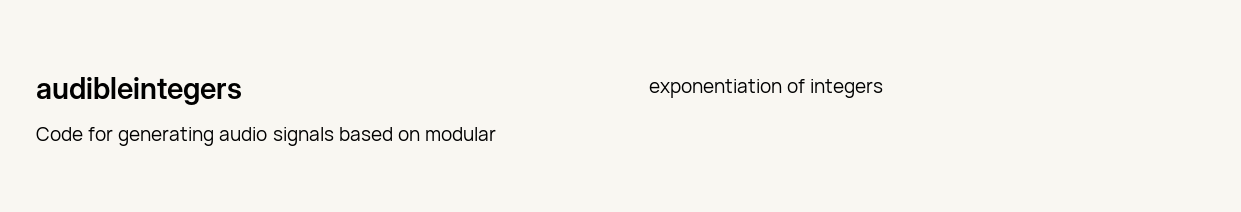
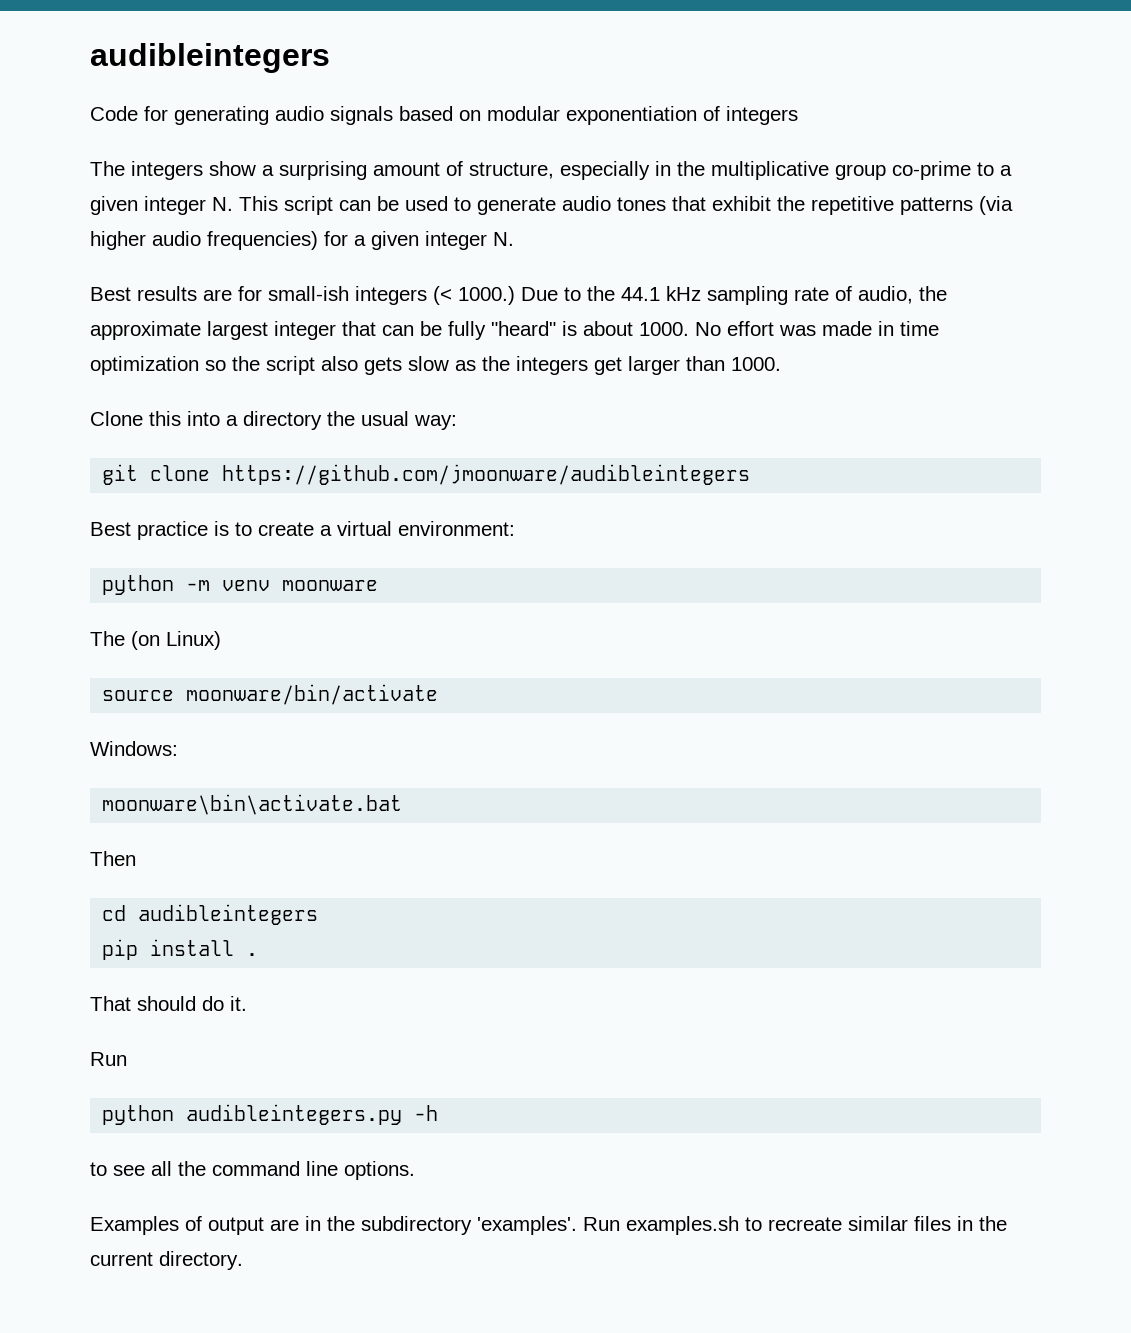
+ The integers show a surprising amount of structure, especially in the multiplicative group co-prime to a given integer N. This script can be used to generate audio tones that exhibit the repetitive patterns (via higher audio frequencies) for a given integer N.
+ Best results are for small-ish integers (< 1000.) Due to the 44.1 kHz sampling rate of audio, the approximate largest integer that can be fully "heard" is about 1000. No effort was made in time optimization so the script also gets slow as the integers get larger than 1000.
+ Clone this into a directory the usual way:
+ git clone https://github.com/jmoonware/audibleintegers
+ Best practice is to create a virtual environment:
+ python -m venv moonware
+ The (on Linux)
+ source moonware/bin/activate
+ Windows:
+ moonware\bin\activate.bat
+ Then
+ cd audibleintegers
+ pip install .
+ That should do it.
+ Run
+ python audibleintegers.py -h
+ to see all the command line options.
+ Examples of output are in the subdirectory 'examples'. Run examples.sh to recreate similar files in the current directory.

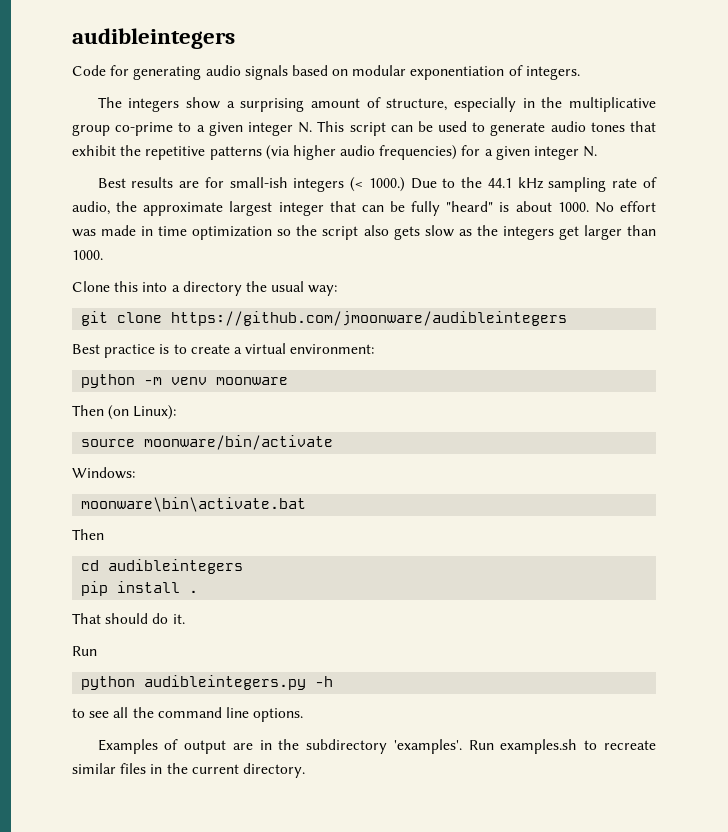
- Code for generating audio signals based on modular exponentiation of integers
+ Code for generating audio signals based on modular exponentiation of integers.
- The (on Linux)
+ Then (on Linux):

